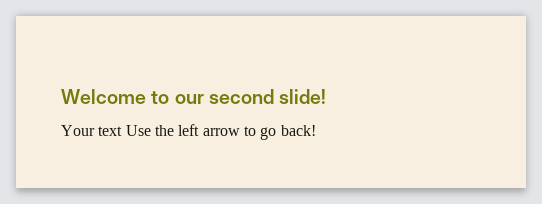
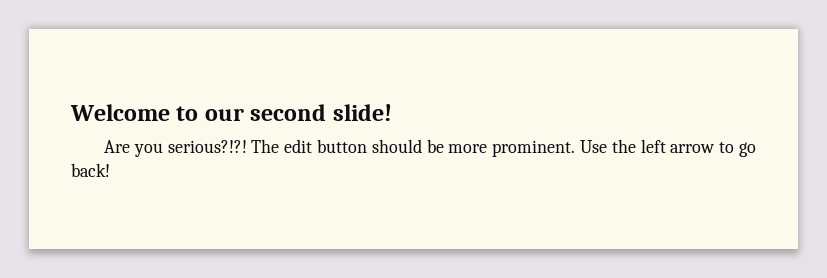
- Your text Use the left arrow to go back!
+ Are you serious?!?! The edit button should be more prominent. Use the left arrow to go back!

